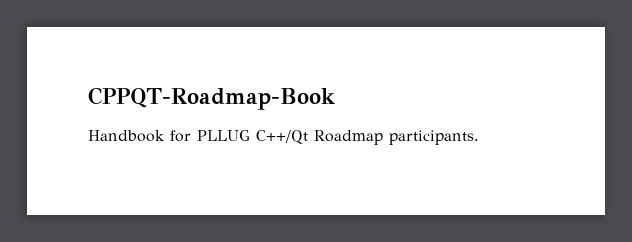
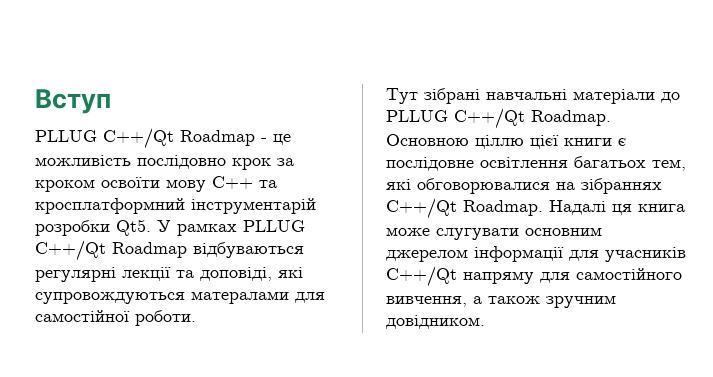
- CPPQT-Roadmap-Book
- Handbook for PLLUG C++/Qt Roadmap participants.
+ Вступ
+ PLLUG C++/Qt Roadmap - це можливість послідовно крок за кроком освоїти мову С++ та кросплатформний інструментарій розробки Qt5. У рамках PLLUG C++/Qt Roadmap відбуваються регулярні лекції та доповіді, які супровождуються матералами для самостійної роботи.
+ Тут зібрані навчальні матеріали до PLLUG C++/Qt Roadmap. Основною ціллю цієї книги є послідовне освітлення багатьох тем, які обговорювалися на зібраннях C++/Qt Roadmap. Надалі ця книга може слугувати основним джерелом інформації для учасників С++/Qt напряму для самостійного вивчення, а також зручним довідником.

